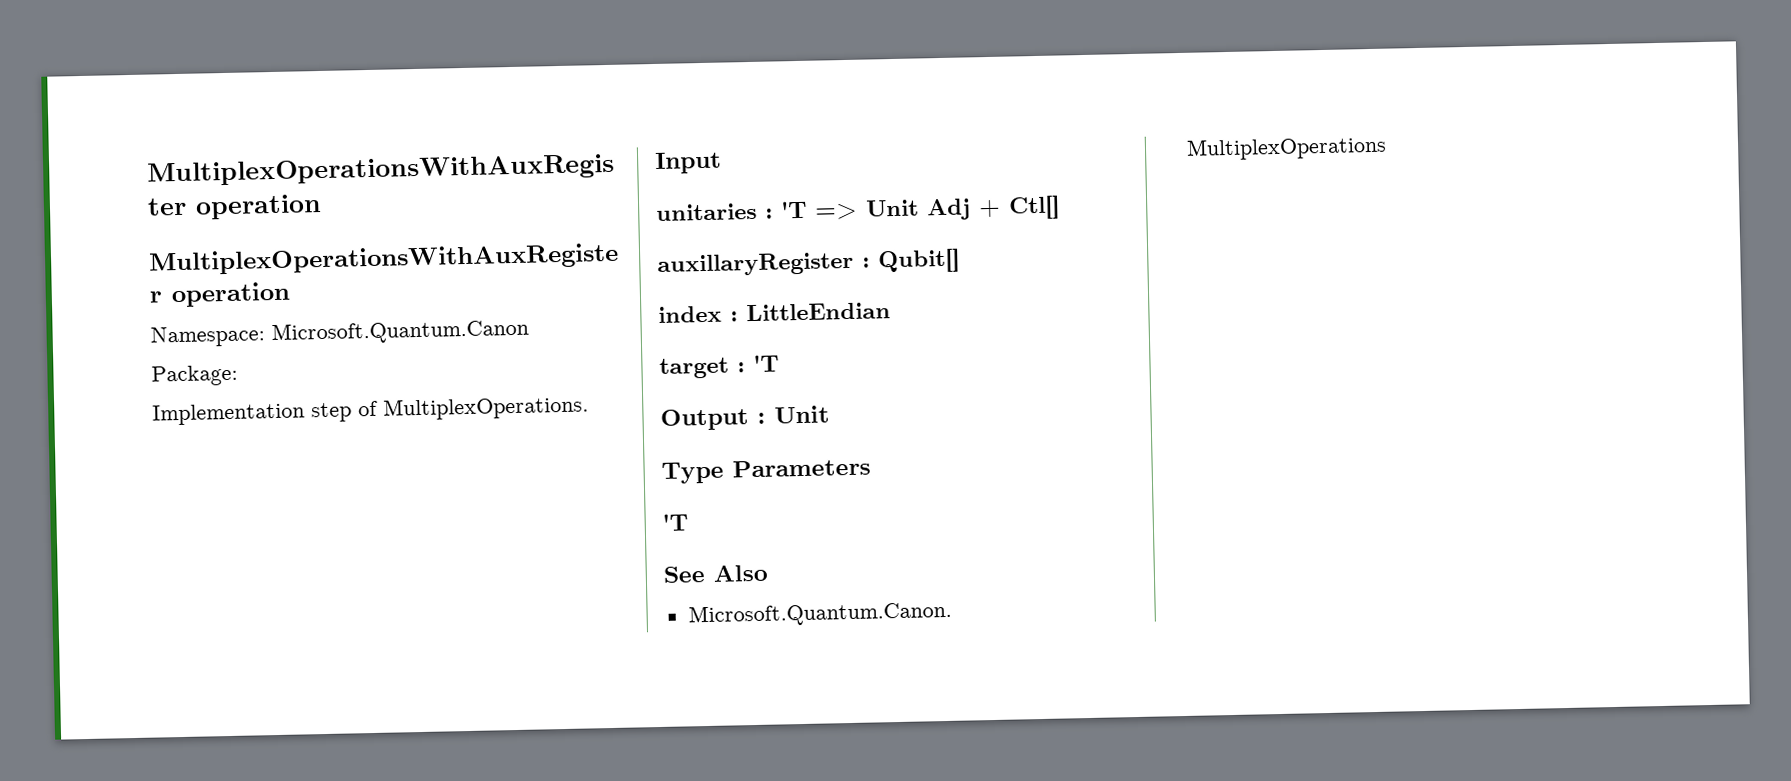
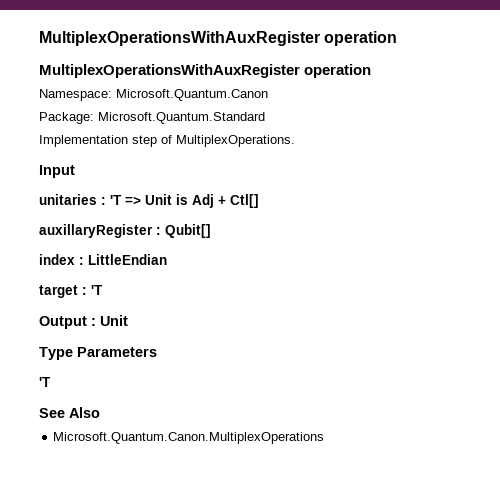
- Package:
+ Package: Microsoft.Quantum.Standard
- unitaries : 'T => Unit Adj + Ctl[]
+ unitaries : 'T => Unit is Adj + Ctl[]

